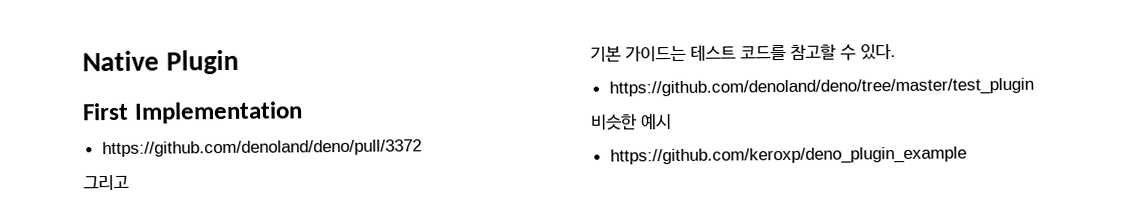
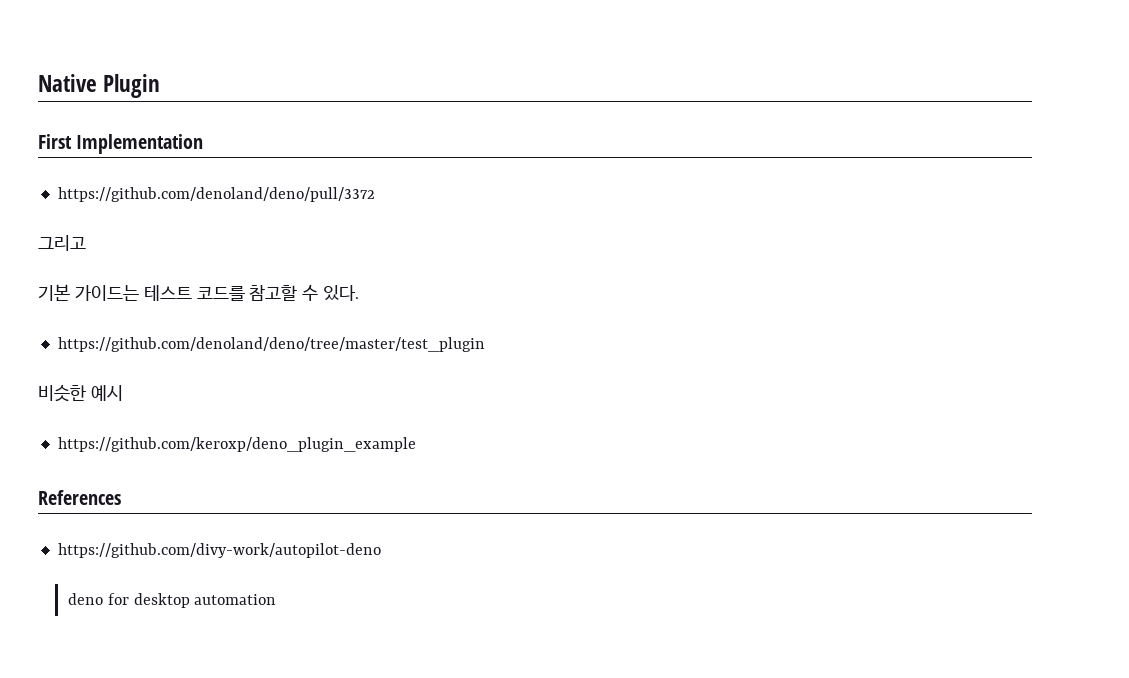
+ References
+ https://github.com/divy-work/autopilot-deno
+ deno for desktop automation

